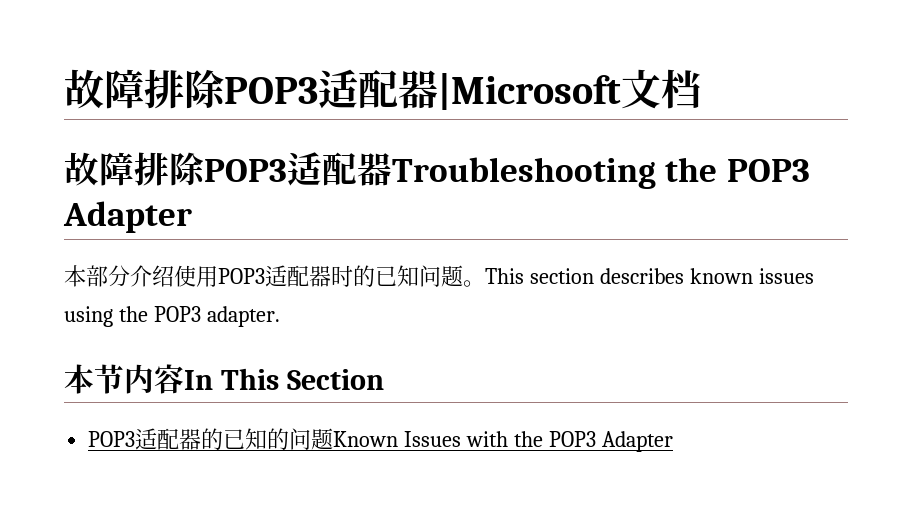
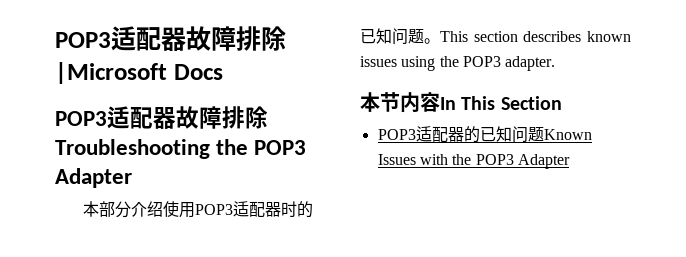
- 故障排除POP3适配器|Microsoft文档
- 故障排除POP3适配器Troubleshooting the POP3 Adapter
+ POP3适配器故障排除|Microsoft Docs
+ POP3适配器故障排除Troubleshooting the POP3 Adapter
- POP3适配器的已知的问题Known Issues with the POP3 Adapter
+ POP3适配器的已知问题Known Issues with the POP3 Adapter

